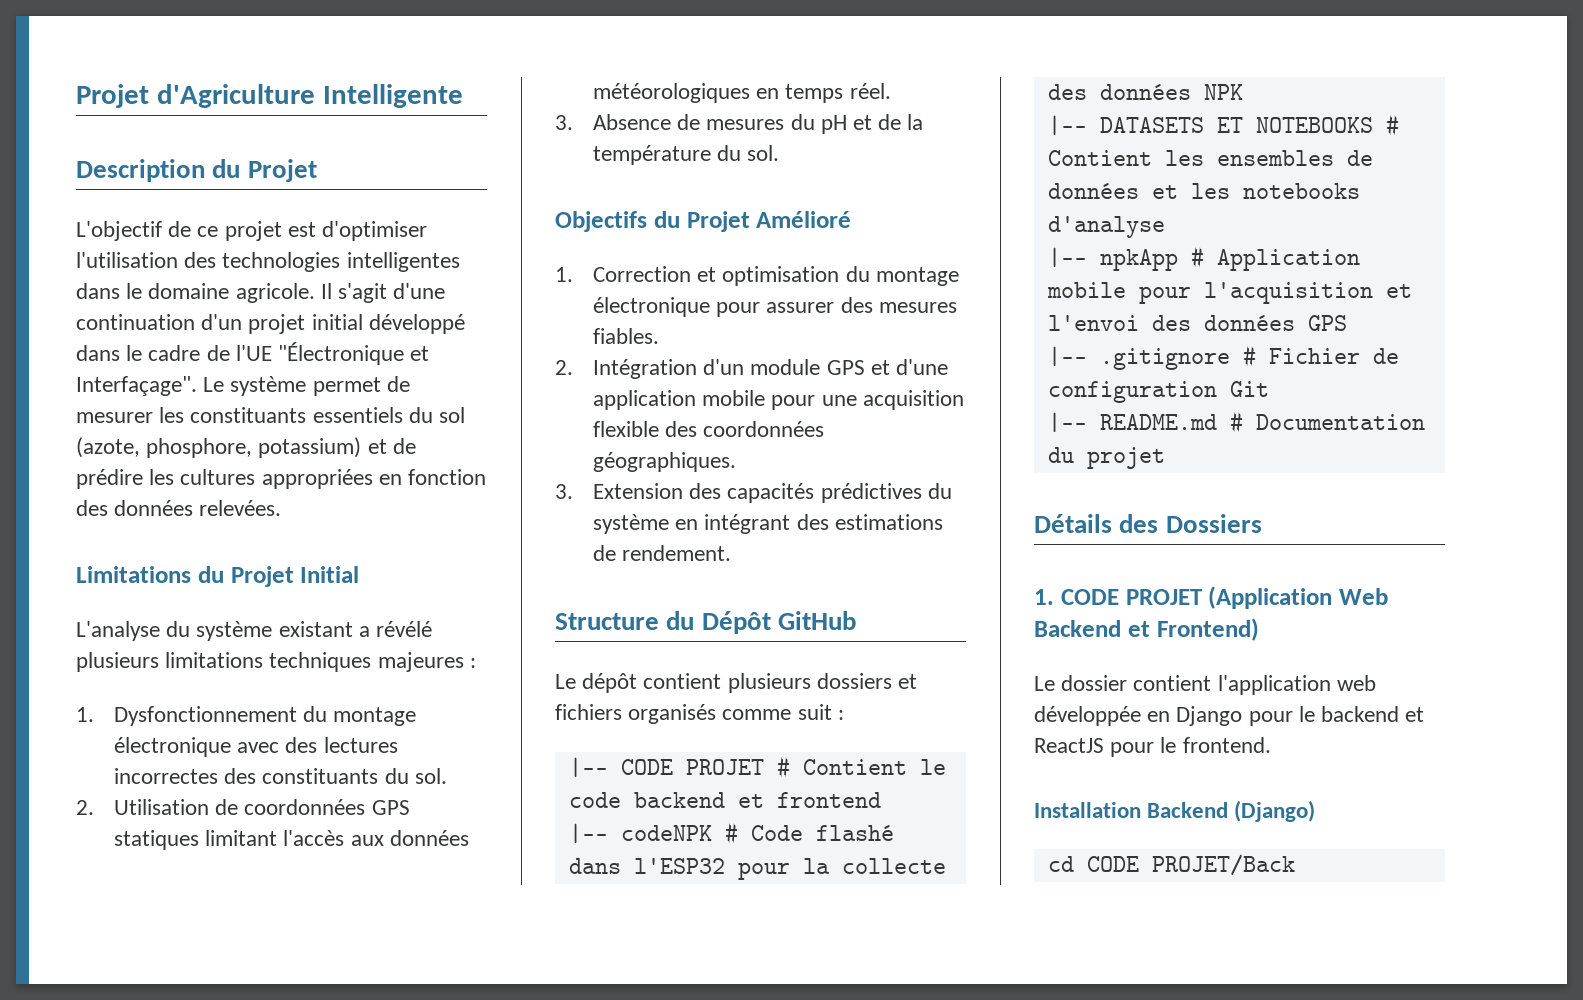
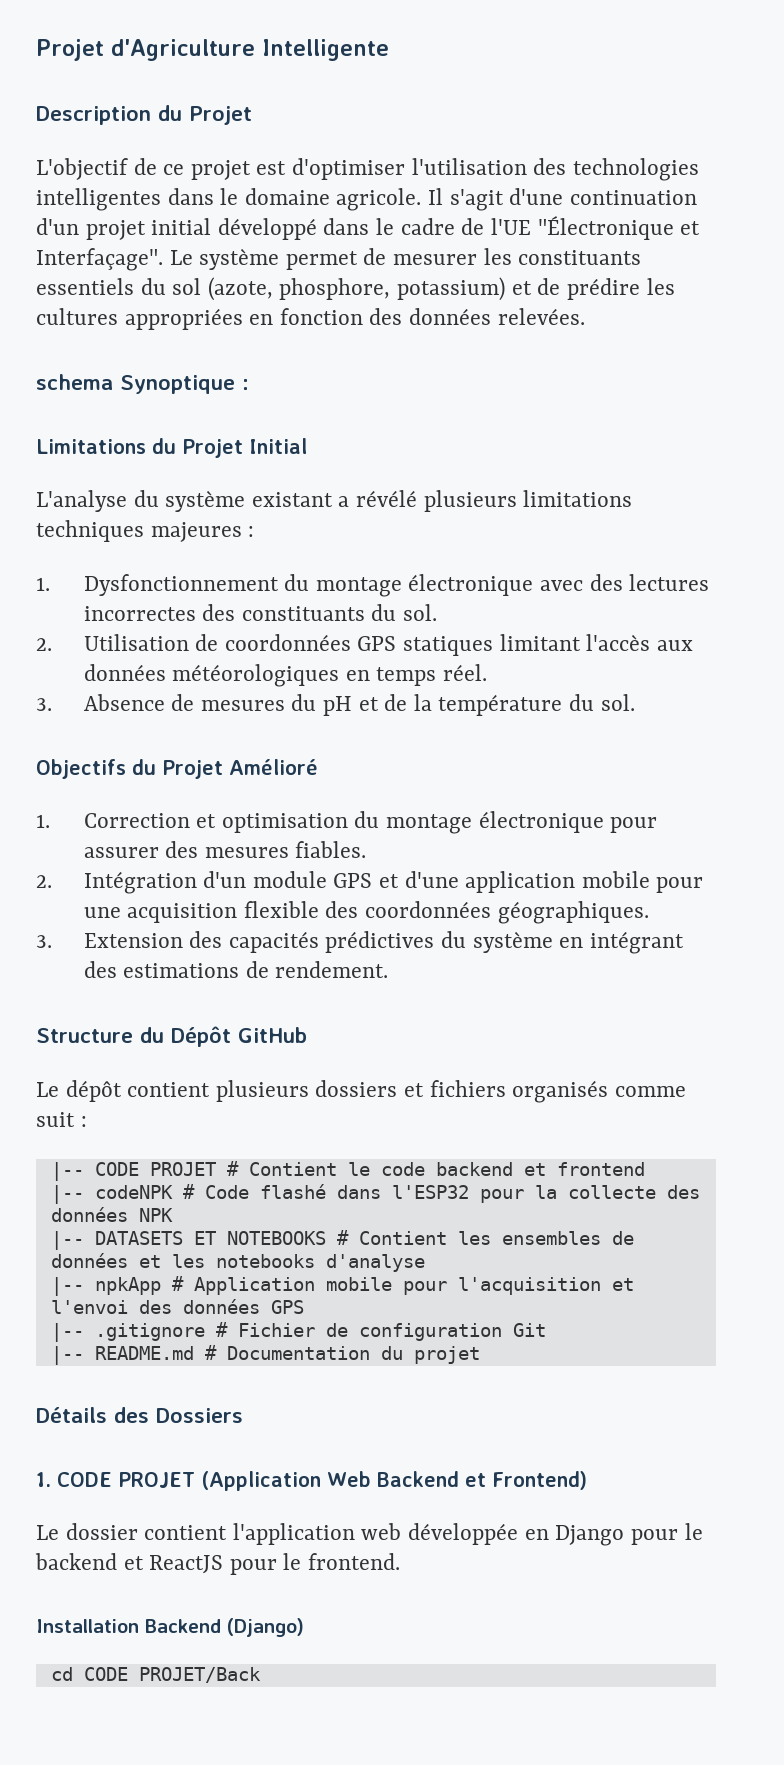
+ schema Synoptique :

